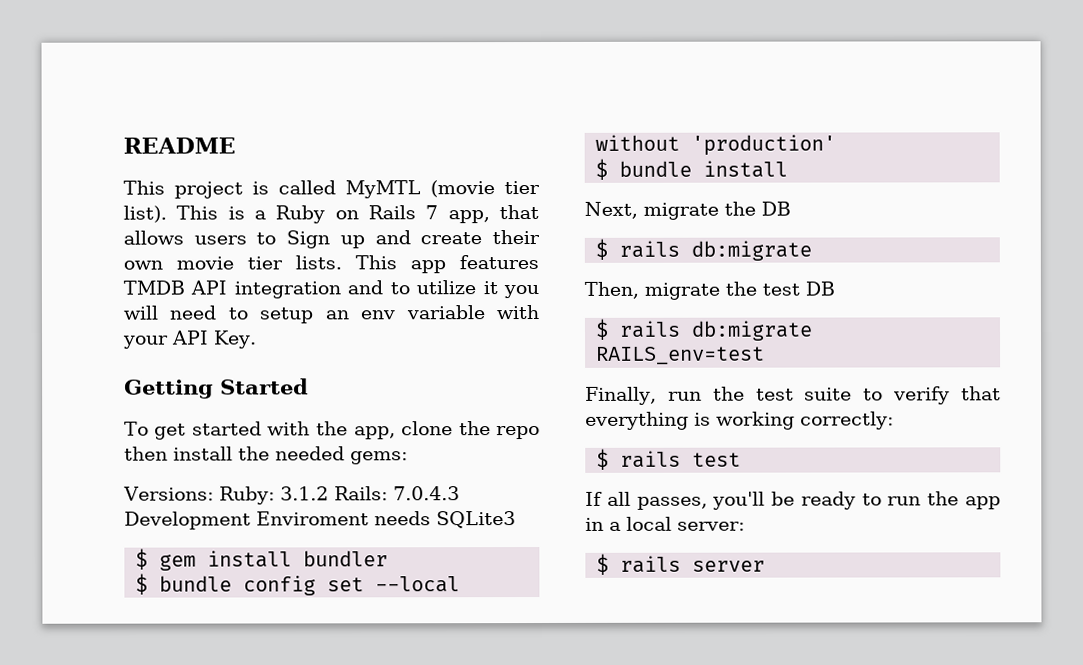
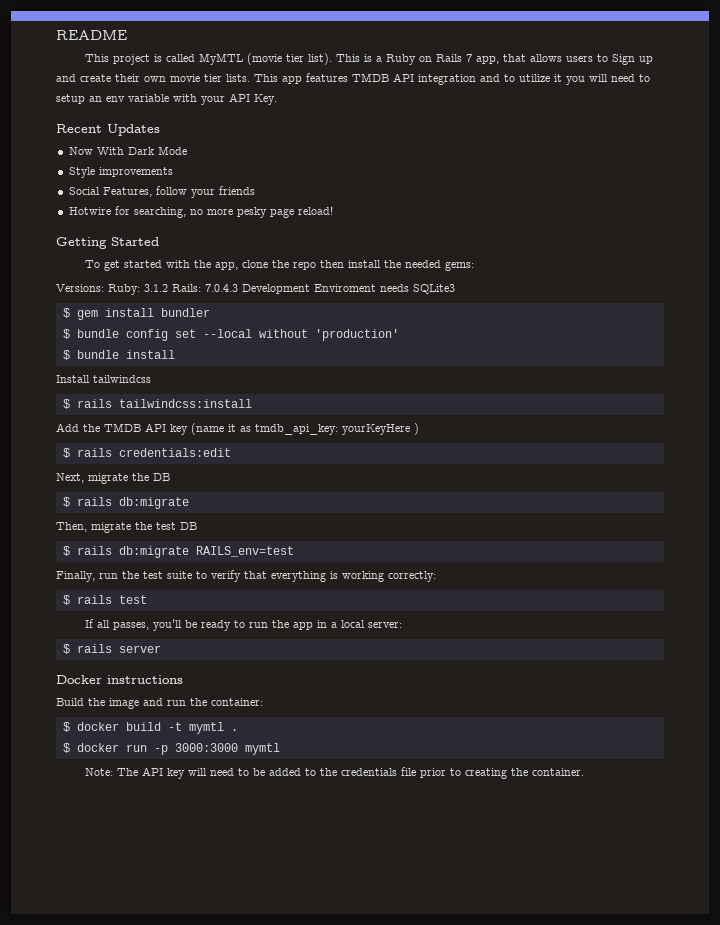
+ Recent Updates
+ Now With Dark Mode
+ Style improvements
+ Social Features, follow your friends
+ Hotwire for searching, no more pesky page reload!
+ Install tailwindcss
+ $ rails tailwindcss:install
+ Add the TMDB API key (name it as tmdb_api_key: yourKeyHere )
+ $ rails credentials:edit
+ Docker instructions
+ Build the image and run the container:
+ $ docker build -t mymtl .
+ $ docker run -p 3000:3000 mymtl
+ Note: The API key will need to be added to the credentials file prior to creating the container.

